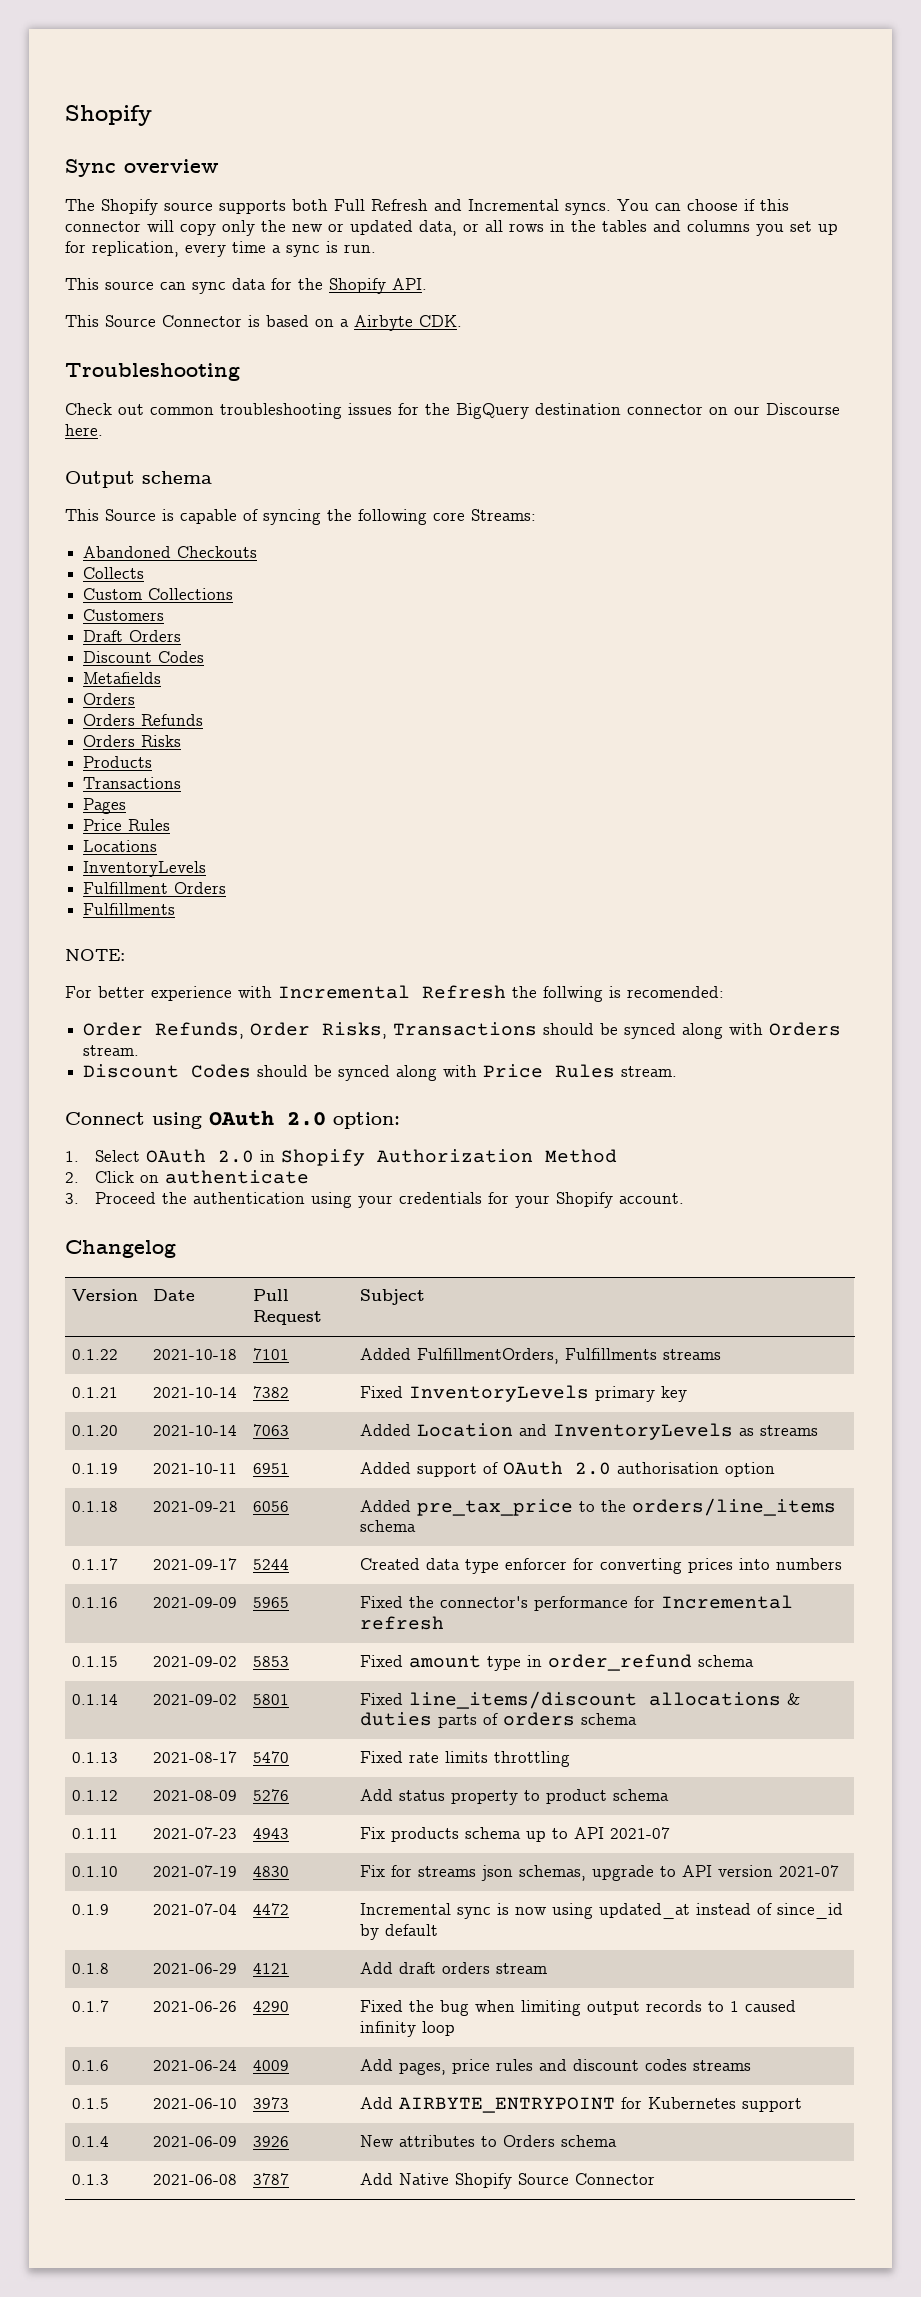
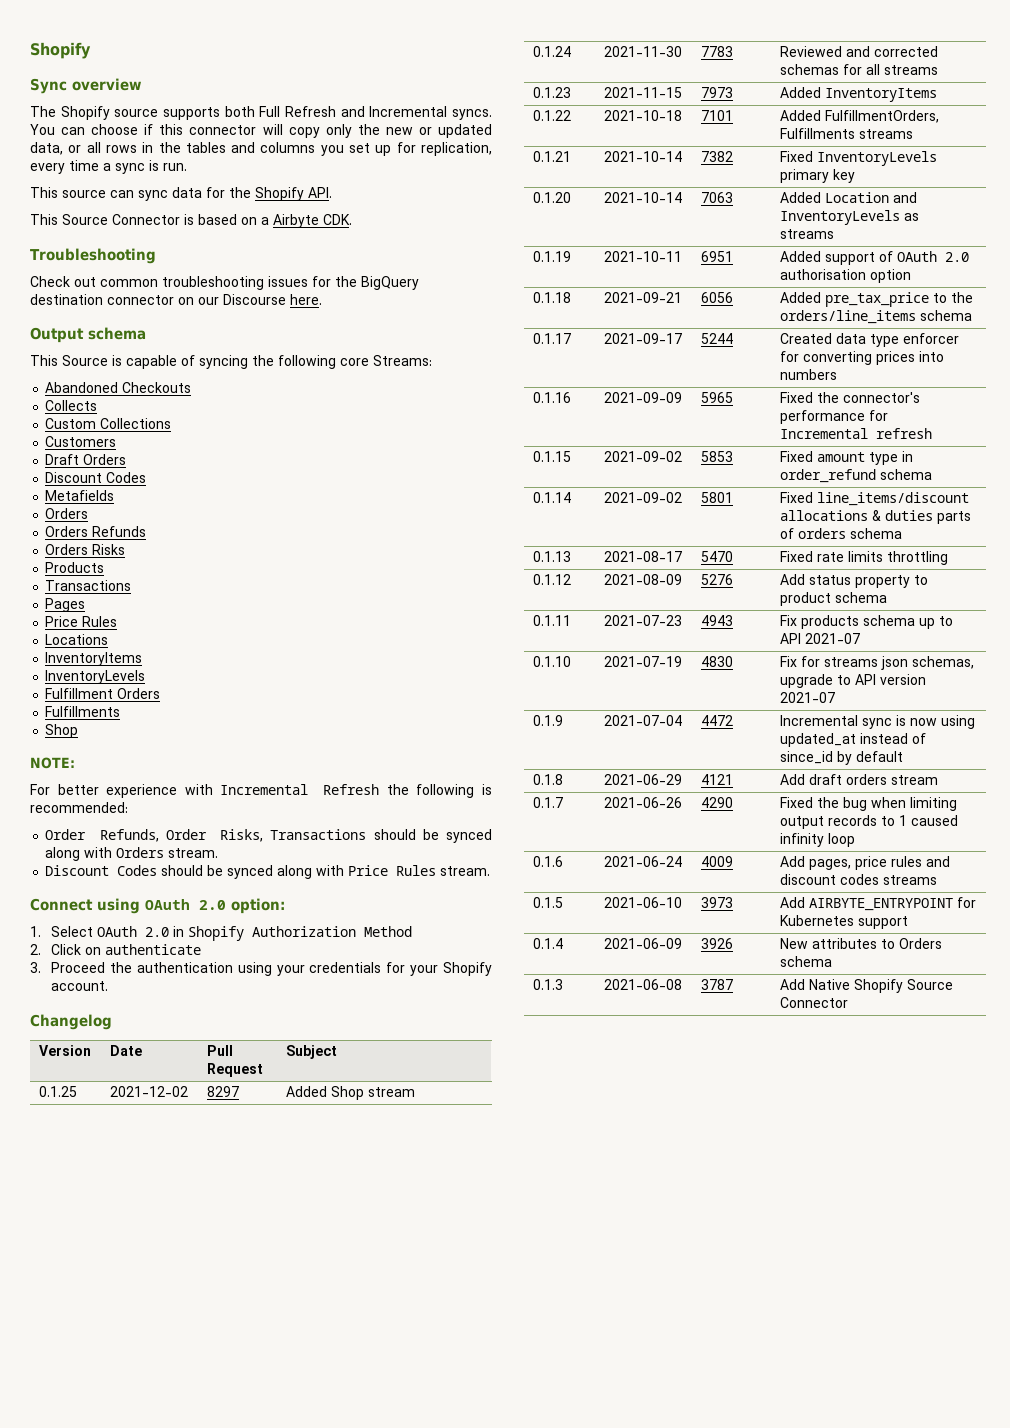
  Locations
+ InventoryItems
  Fulfillment Orders
  Fulfillments
+ Shop
- For better experience with Incremental Refresh the follwing is recomended:
+ For better experience with Incremental Refresh the following is recommended:
+ 0.1.25 | 2021-12-02 | 8297 | Added Shop stream
+ 0.1.24 | 2021-11-30 | 7783 | Reviewed and corrected schemas for all streams
+ 0.1.23 | 2021-11-15 | 7973 | Added InventoryItems

